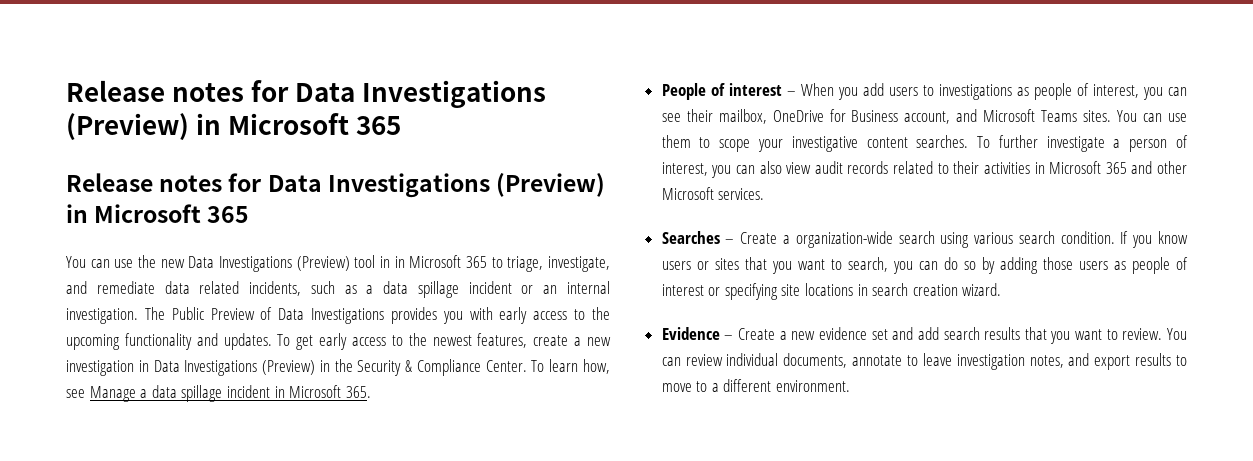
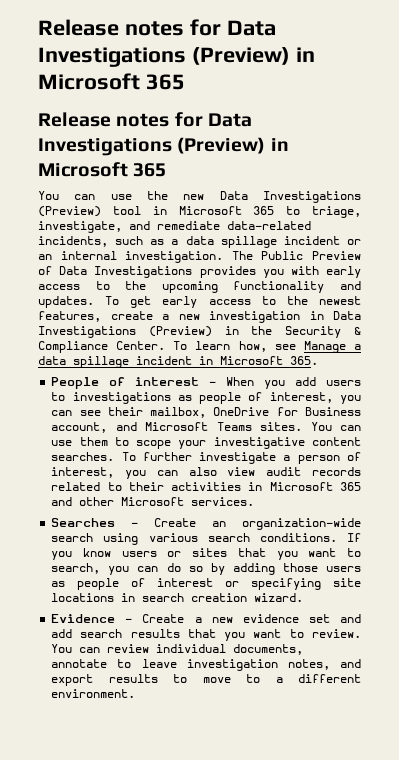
- You can use the new Data Investigations (Preview) tool in in Microsoft 365 to triage, investigate, and remediate data related incidents, such as a data spillage incident or an internal investigation.
+ You can use the new Data Investigations (Preview) tool in Microsoft 365 to triage, investigate, and remediate data-related incidents, such as a data spillage incident or an internal investigation.
- Searches – Create a organization-wide search using various search condition.
+ Searches – Create an organization-wide search using various search conditions.

